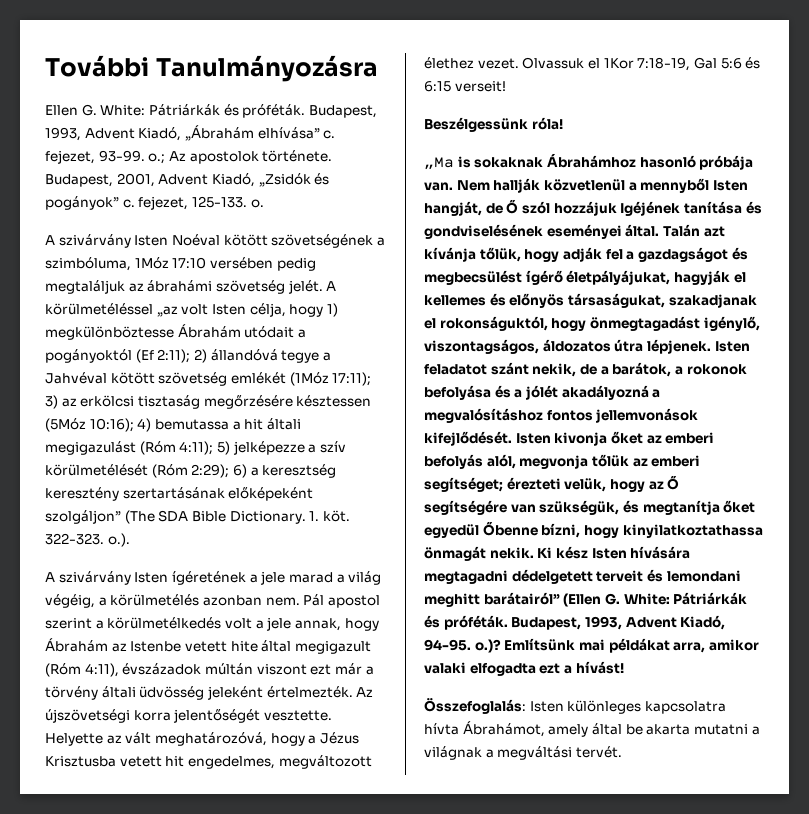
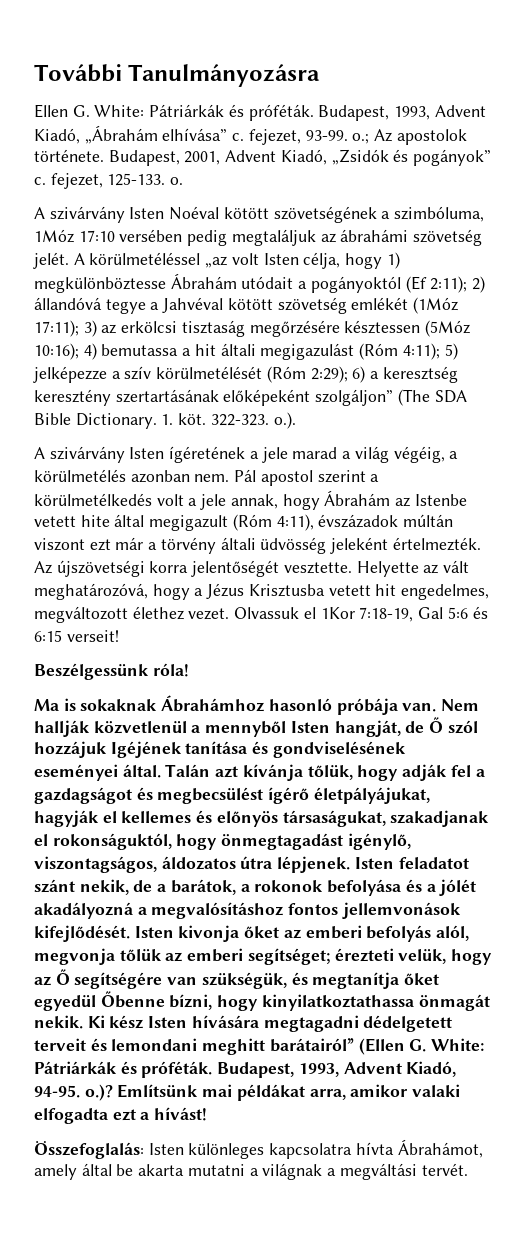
- „Ma is sokaknak Ábrahámhoz hasonló próbája van.
+ Ma is sokaknak Ábrahámhoz hasonló próbája van.

